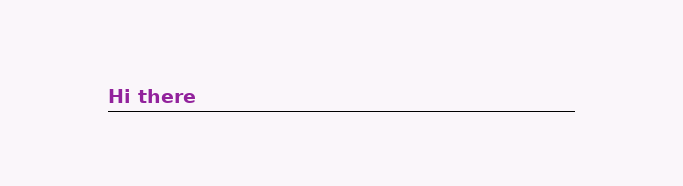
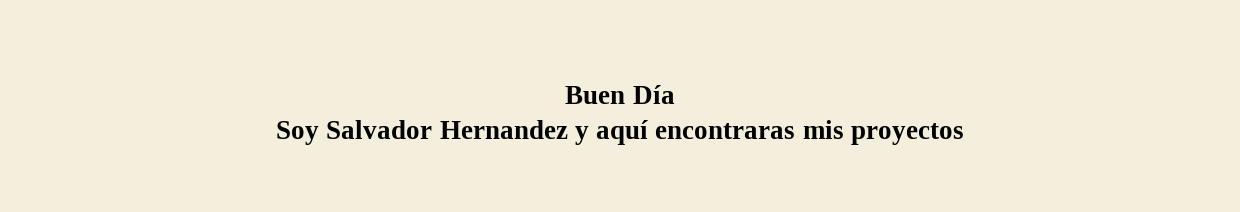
- Hi there
+ Buen Día
+ Soy Salvador Hernandez y aquí encontraras mis proyectos

